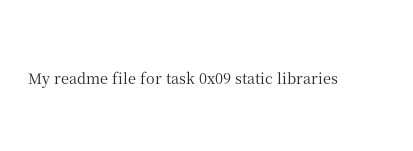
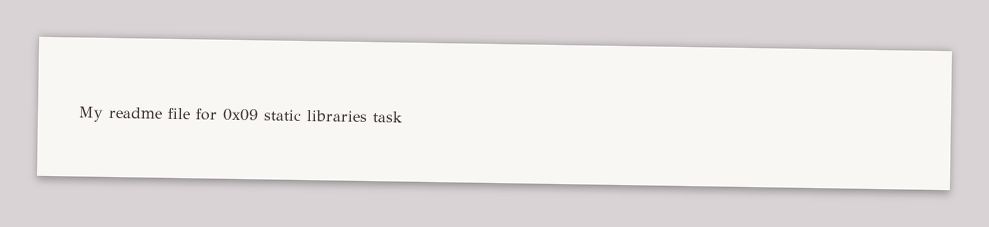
- My readme file for task 0x09 static libraries
+ My readme file for 0x09 static libraries task

